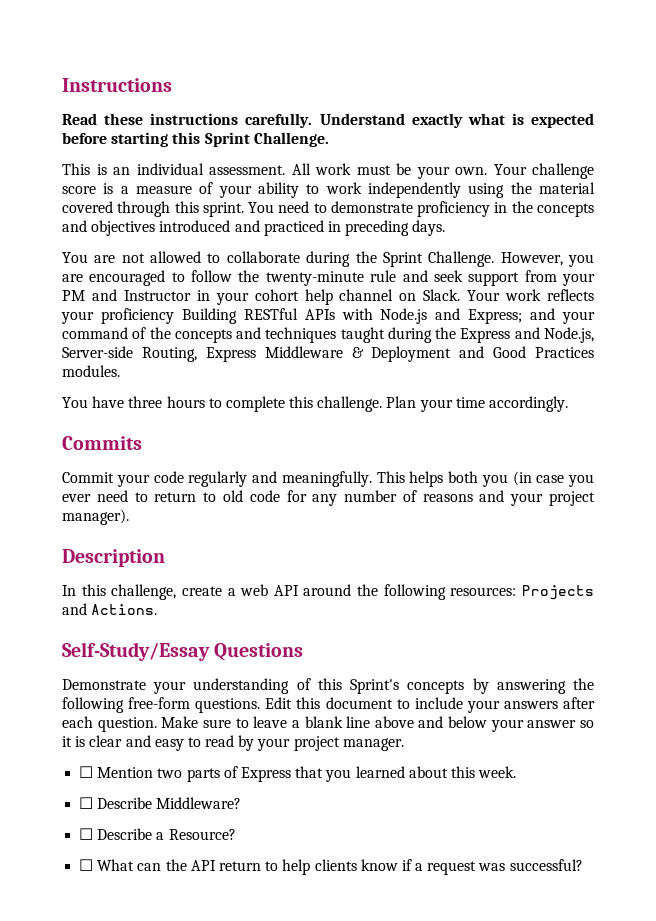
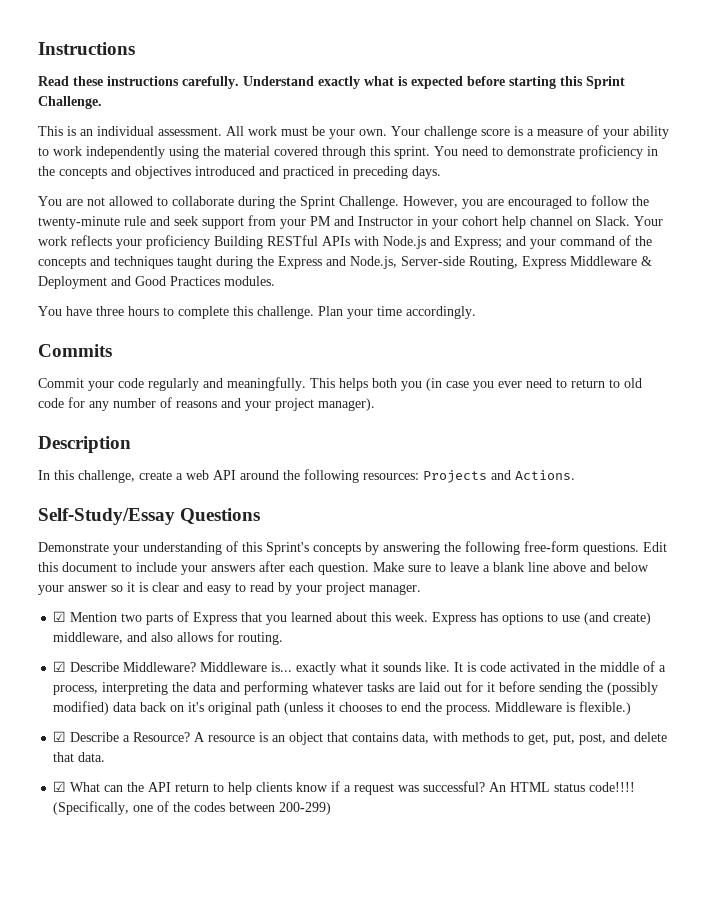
- ☐ Mention two parts of Express that you learned about this week.
- ☐ Describe Middleware?
- ☐ Describe a Resource?
- ☐ What can the API return to help clients know if a request was successful?
+ ☑ Mention two parts of Express that you learned about this week. Express has options to use (and create) middleware, and also allows for routing.
+ ☑ Describe Middleware? Middleware is... exactly what it sounds like. It is code activated in the middle of a process, interpreting the data and performing whatever tasks are laid out for it before sending the (possibly modified) data back on it's original path (unless it chooses to end the process. Middleware is flexible.)
+ ☑ Describe a Resource? A resource is an object that contains data, with methods to get, put, post, and delete that data.
+ ☑ What can the API return to help clients know if a request was successful?
+ An HTML status code!!!! (Specifically, one of the codes between 200-299)

